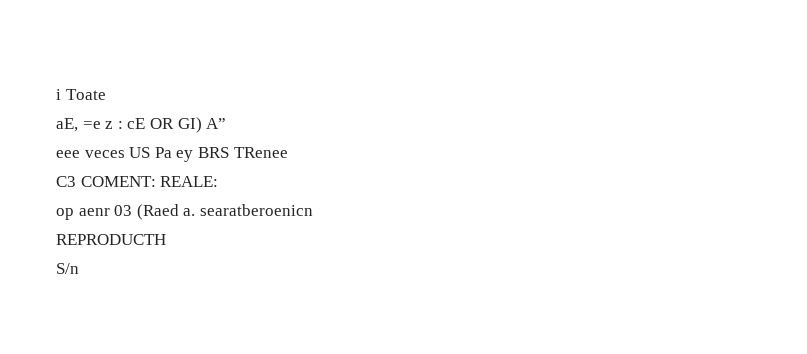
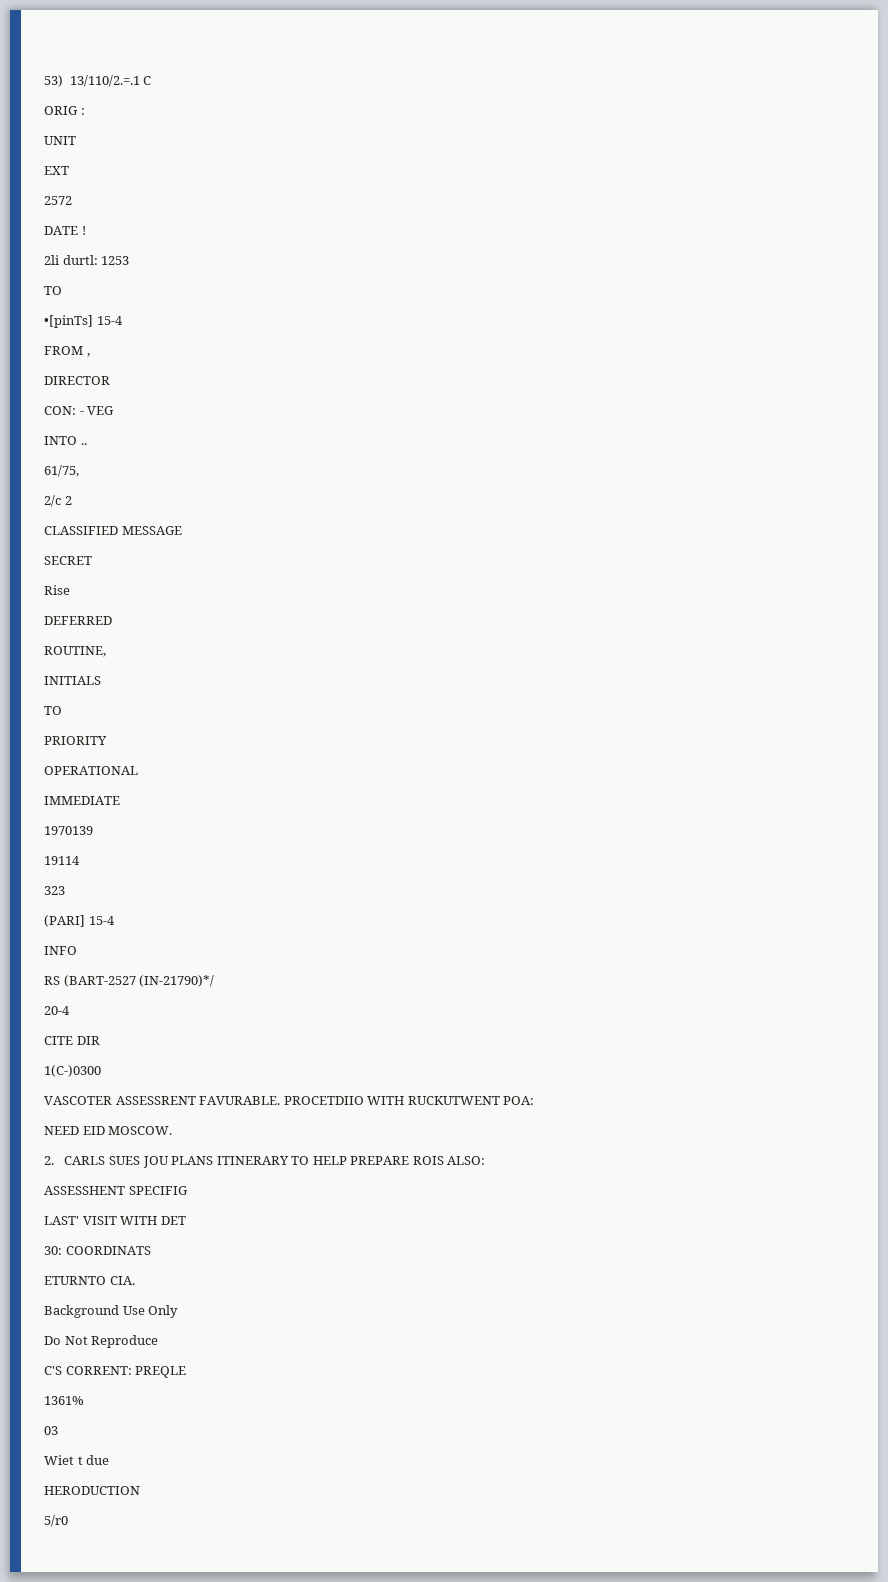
- i Toate
- aE, =e z : cE OR GI) A”
- eee veces US Pa ey BRS TRenee
- C3 COMENT: REALE:
- op aenr 03 (Raed a. searatberoenicn
- REPRODUCTH
- S/n
+ 53) 13/110/2.=.1 C
+ ORIG :
+ UNIT
+ EXT
+ 2572
+ DATE !
+ 2li durtl: 1253
+ TO
+ •[pinTs] 15-4
+ FROM ,
+ DIRECTOR
+ CON: - VEG
+ INTO ..
+ 61/75,
+ 2/c 2
+ CLASSIFIED MESSAGE
+ SECRET
+ Rise
+ DEFERRED
+ ROUTINE,
+ INITIALS
+ TO
+ PRIORITY
+ OPERATIONAL
+ IMMEDIATE
+ 1970139
+ 19114
+ 323
+ (PARI] 15-4
+ INFO
+ RS (BART-2527 (IN-21790)*/
+ 20-4
+ CITE DIR
+ 1(C-)0300
+ VASCOTER ASSESSRENT FAVURABLE. PROCETDIIO WITH RUCKUTWENT POA:
+ NEED EID MOSCOW.
+ 2. CARLS SUES JOU PLANS ITINERARY TO HELP PREPARE ROIS ALSO:
+ ASSESSHENT SPECIFIG
+ LAST' VISIT WITH DET
+ 30: COORDINATS
+ ETURNTO CIA.
+ Background Use Only
+ Do Not Reproduce
+ C'S CORRENT: PREQLE
+ 1361%
+ 03
+ Wiet t due
+ HERODUCTION
+ 5/r0

